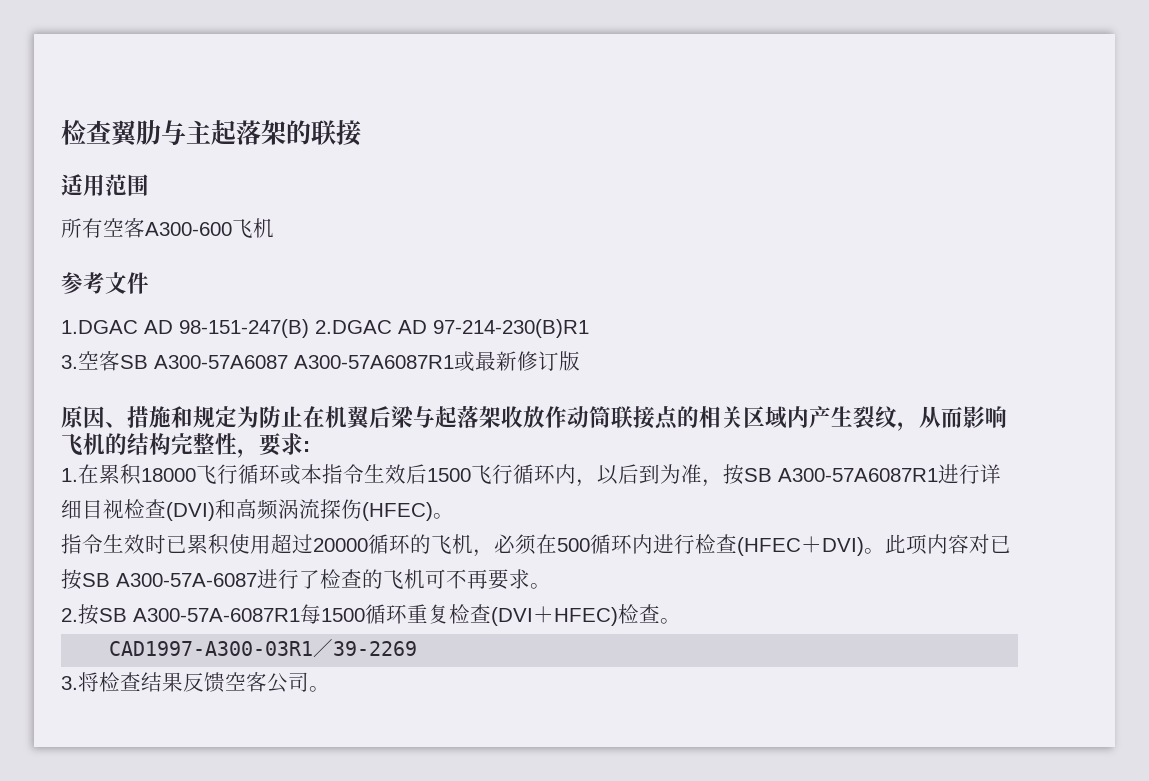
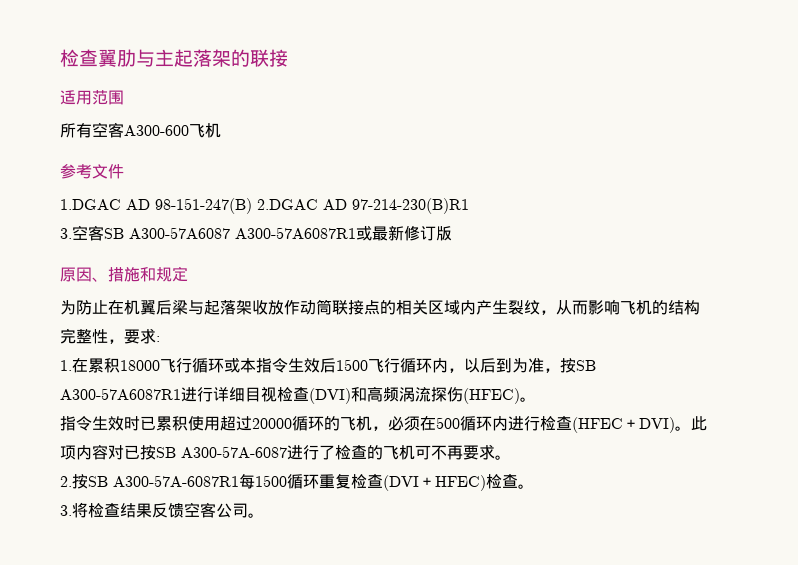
- 原因、措施和规定为防止在机翼后梁与起落架收放作动筒联接点的相关区域内产生裂纹，从而影响飞机的结构完整性，要求:
+ 原因、措施和规定
+ 为防止在机翼后梁与起落架收放作动筒联接点的相关区域内产生裂纹，从而影响飞机的结构完整性，要求:
- CAD1997-A300-03R1／39-2269

